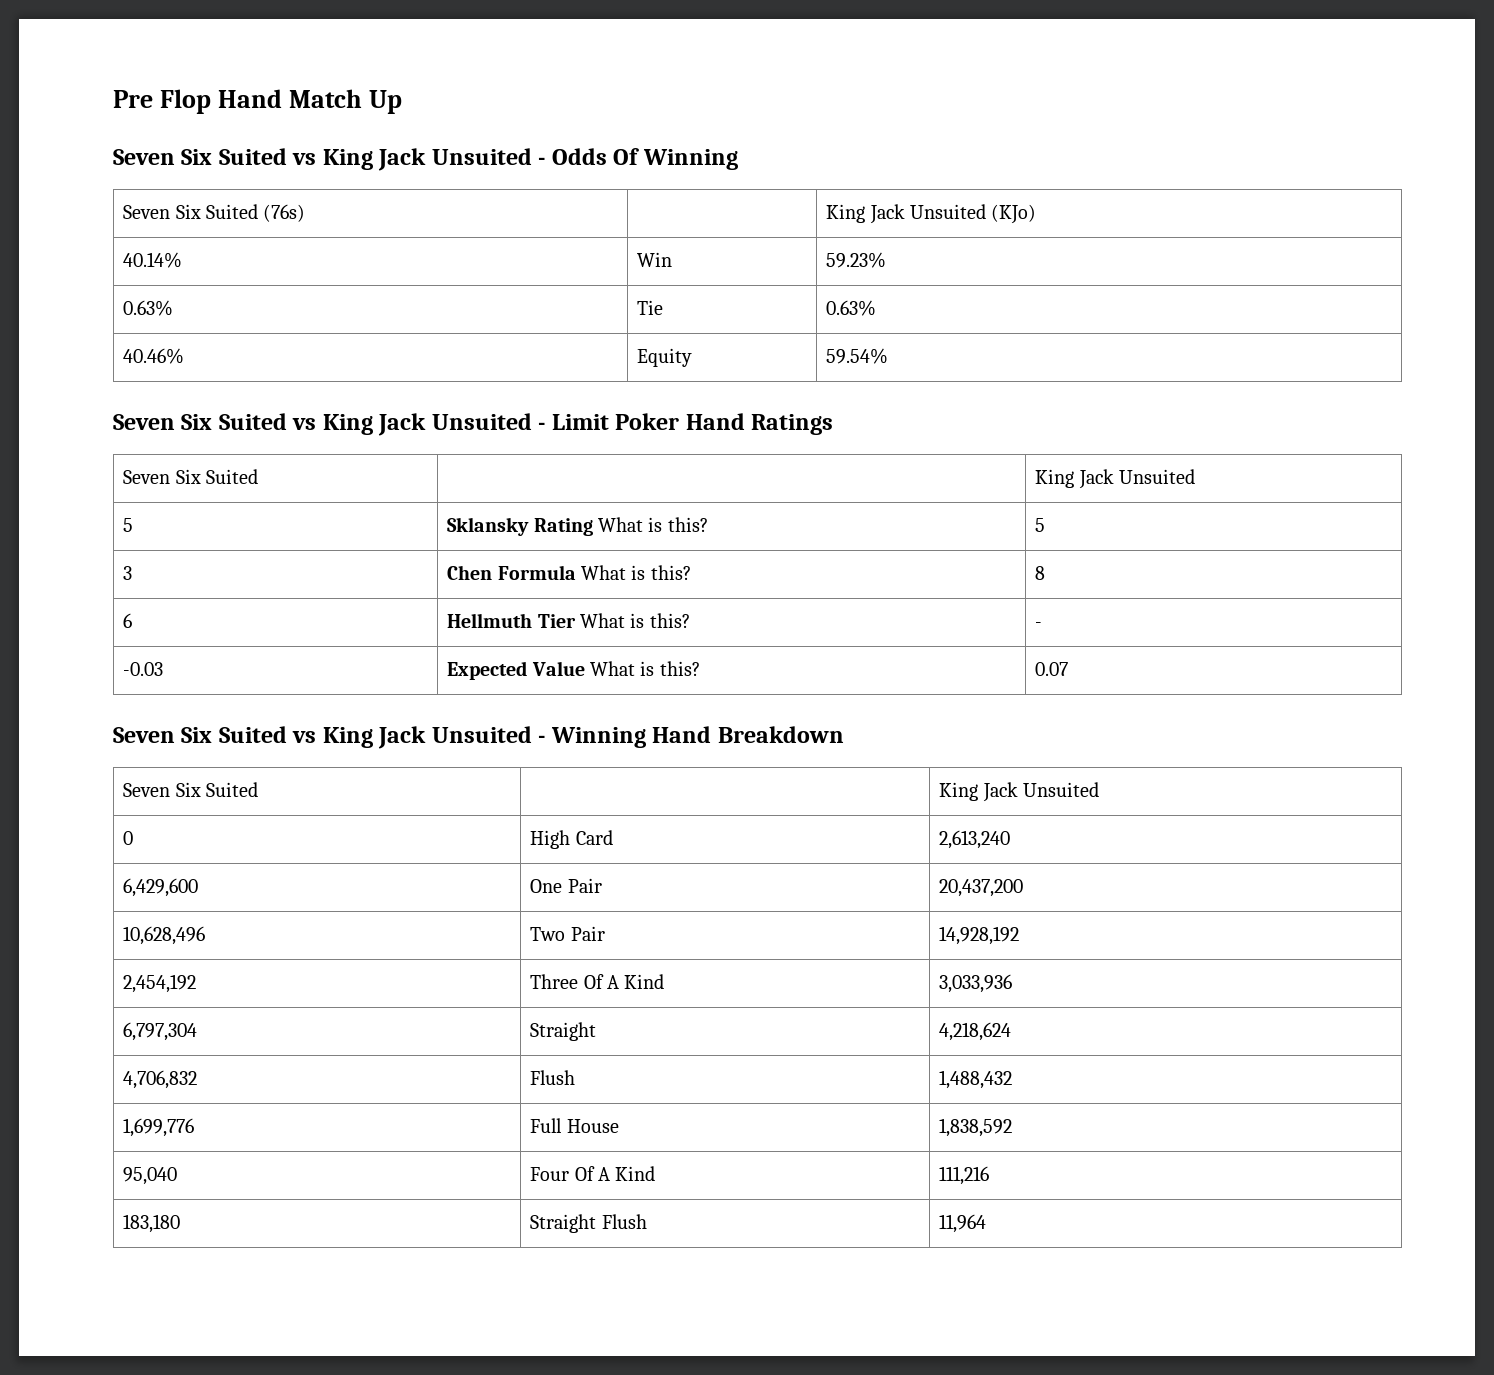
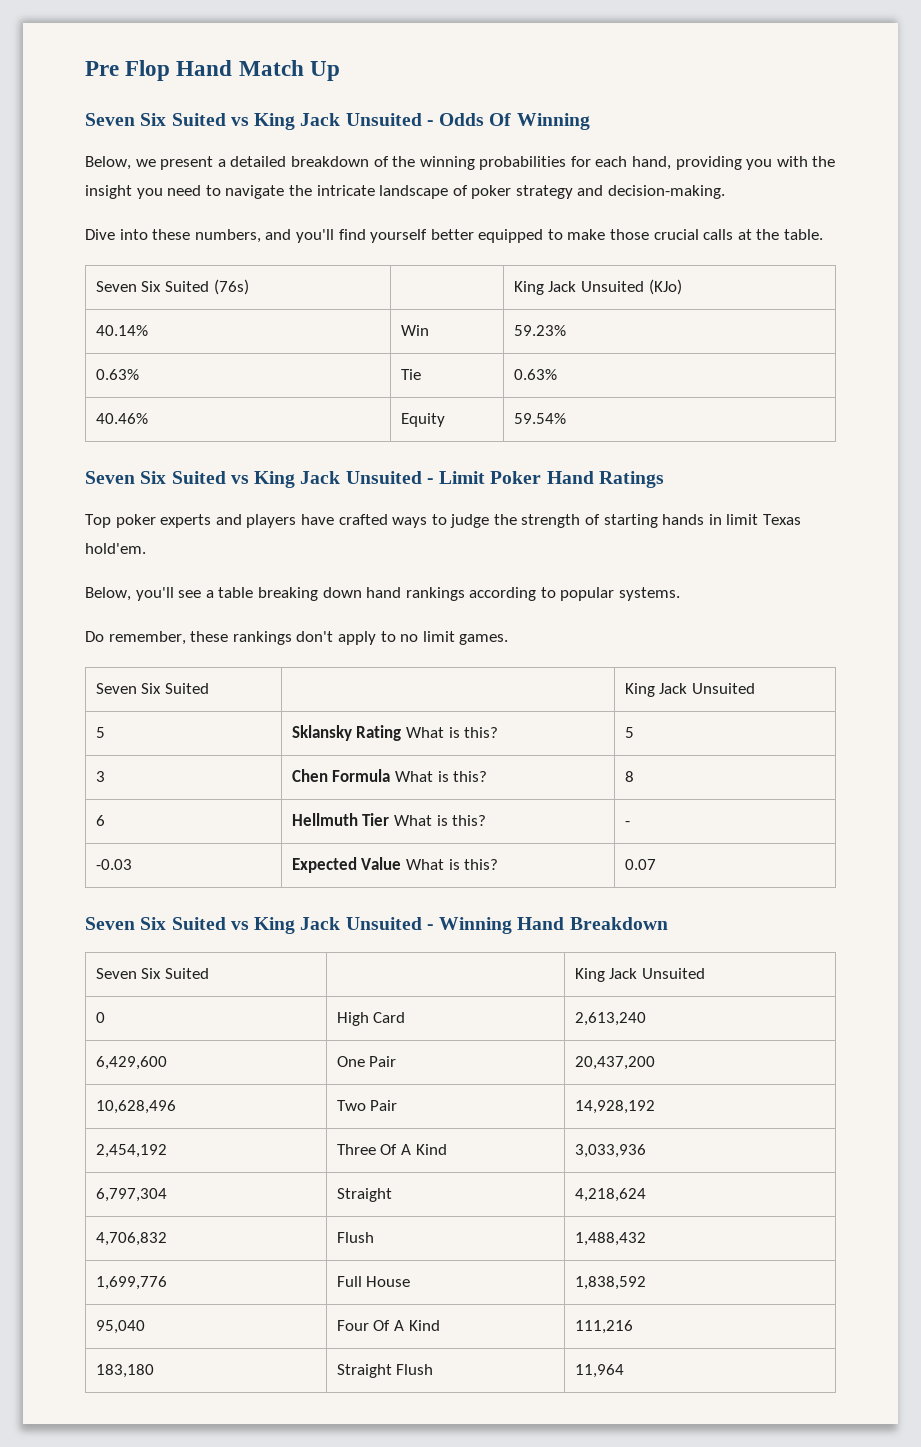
+ Below, we present a detailed breakdown of the winning probabilities for each hand, providing you with the insight you need to navigate the intricate landscape of poker strategy and decision-making.
+ Dive into these numbers, and you'll find yourself better equipped to make those crucial calls at the table.
+ Top poker experts and players have crafted ways to judge the strength of starting hands in limit Texas hold'em.
+ Below, you'll see a table breaking down hand rankings according to popular systems.
+ Do remember, these rankings don't apply to no limit games.

